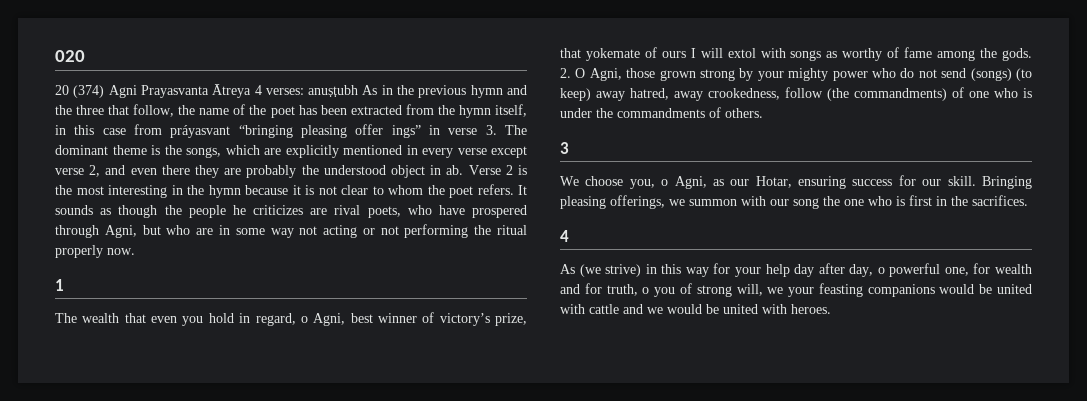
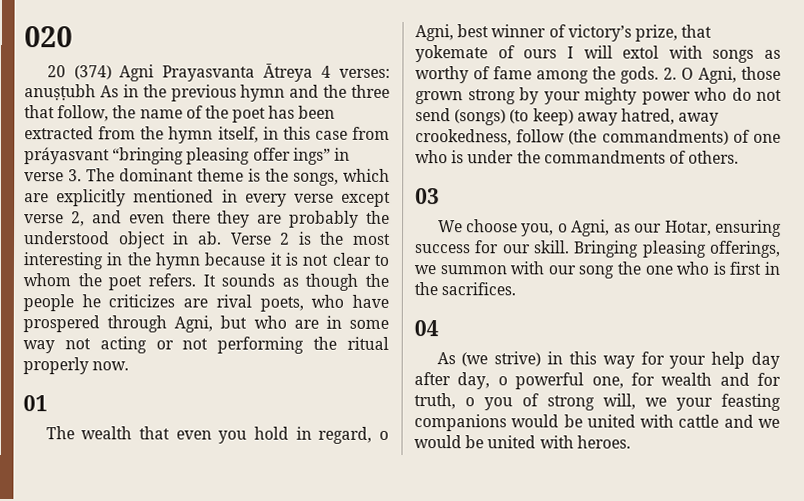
  It sounds as though the people he criticizes are rival poets, who have prospered through Agni, but who are in some way not acting or not performing the ritual properly now.
- 1
+ 01
- 3
+ 03
  Bringing pleasing offerings, we summon with our song the one who is first in the sacrifices.
- 4
+ 04

